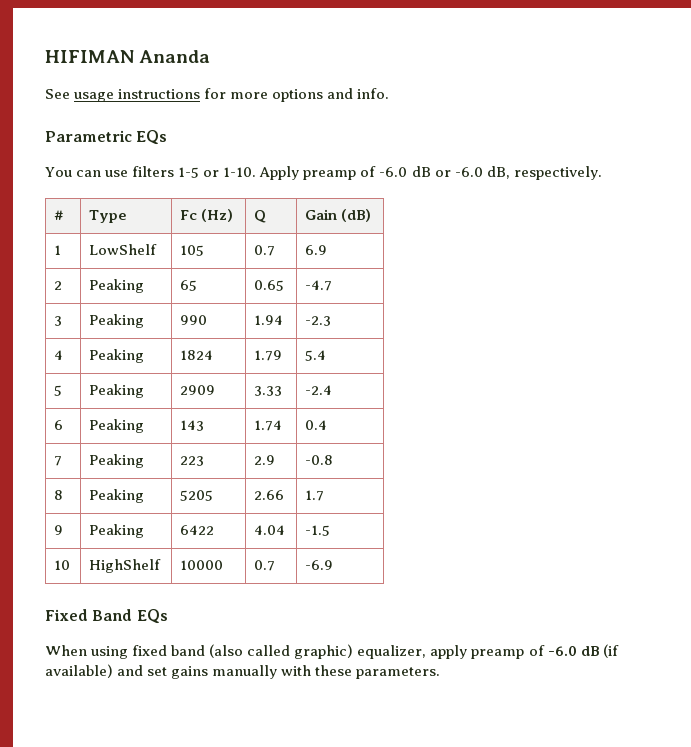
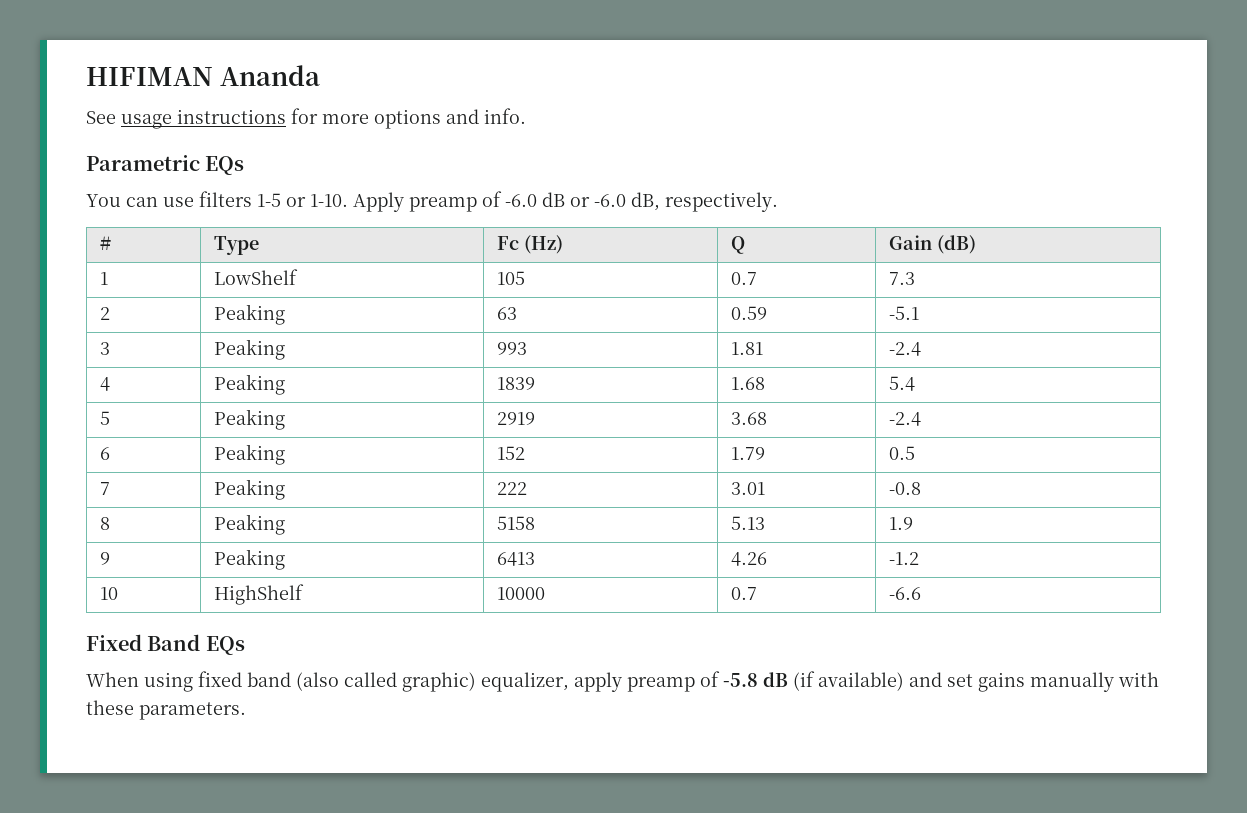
- 1 | LowShelf | 105 | 0.7 | 6.9
+ 1 | LowShelf | 105 | 0.7 | 7.3
- 2 | Peaking | 65 | 0.65 | -4.7
+ 2 | Peaking | 63 | 0.59 | -5.1
- 3 | Peaking | 990 | 1.94 | -2.3
+ 3 | Peaking | 993 | 1.81 | -2.4
- 4 | Peaking | 1824 | 1.79 | 5.4
+ 4 | Peaking | 1839 | 1.68 | 5.4
- 5 | Peaking | 2909 | 3.33 | -2.4
+ 5 | Peaking | 2919 | 3.68 | -2.4
- 6 | Peaking | 143 | 1.74 | 0.4
+ 6 | Peaking | 152 | 1.79 | 0.5
- 7 | Peaking | 223 | 2.9 | -0.8
+ 7 | Peaking | 222 | 3.01 | -0.8
- 8 | Peaking | 5205 | 2.66 | 1.7
+ 8 | Peaking | 5158 | 5.13 | 1.9
- 9 | Peaking | 6422 | 4.04 | -1.5
+ 9 | Peaking | 6413 | 4.26 | -1.2
- 10 | HighShelf | 10000 | 0.7 | -6.9
+ 10 | HighShelf | 10000 | 0.7 | -6.6
- When using fixed band (also called graphic) equalizer, apply preamp of -6.0 dB (if available) and set gains manually with these parameters.
+ When using fixed band (also called graphic) equalizer, apply preamp of -5.8 dB (if available) and set gains manually with these parameters.

